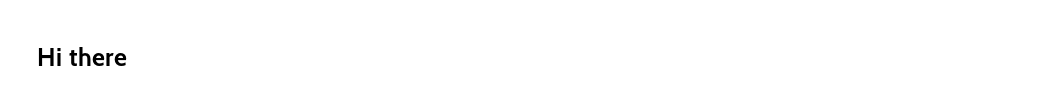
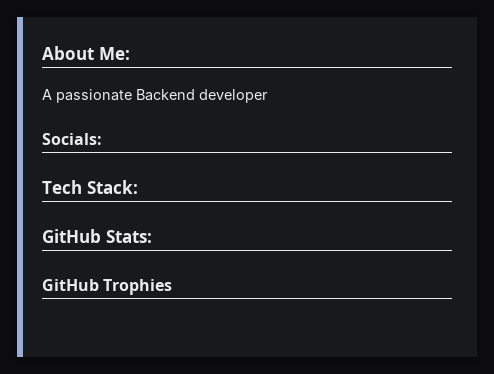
- Hi there
+ About Me:
+ A passionate Backend developer
+ Socials:
+ Tech Stack:
+ GitHub Stats:
+ GitHub Trophies

